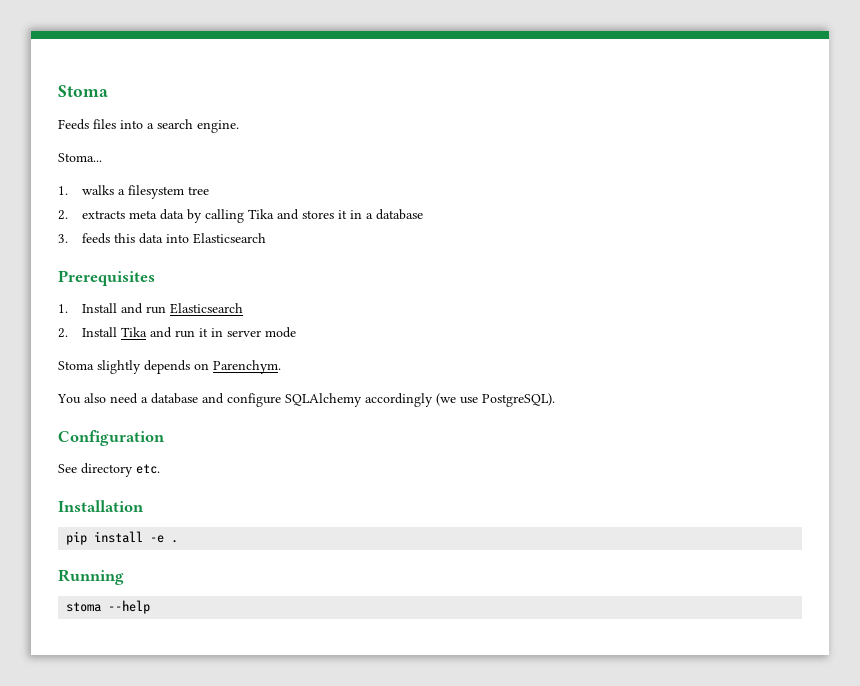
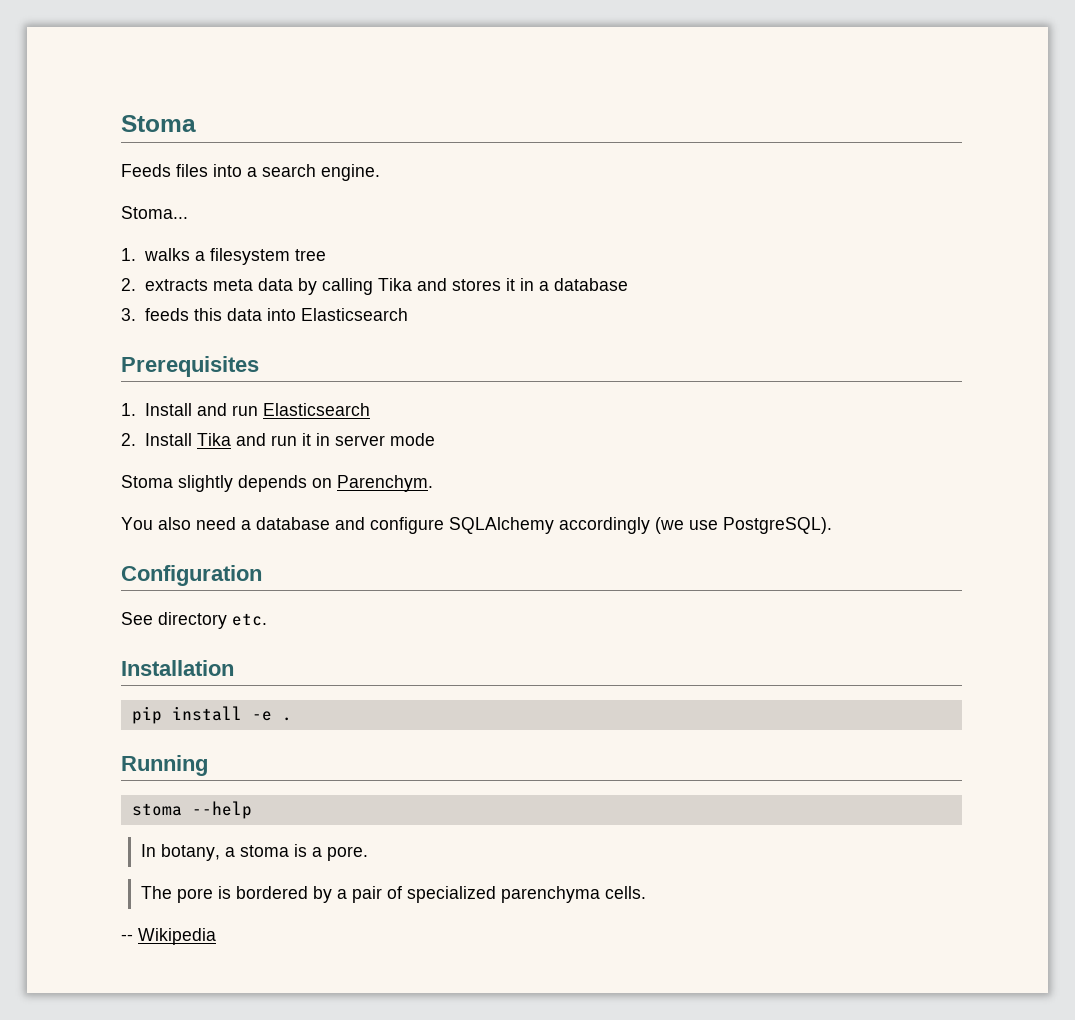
+ In botany, a stoma is a pore.
+ The pore is bordered by a pair of specialized parenchyma cells.
+ -- Wikipedia

